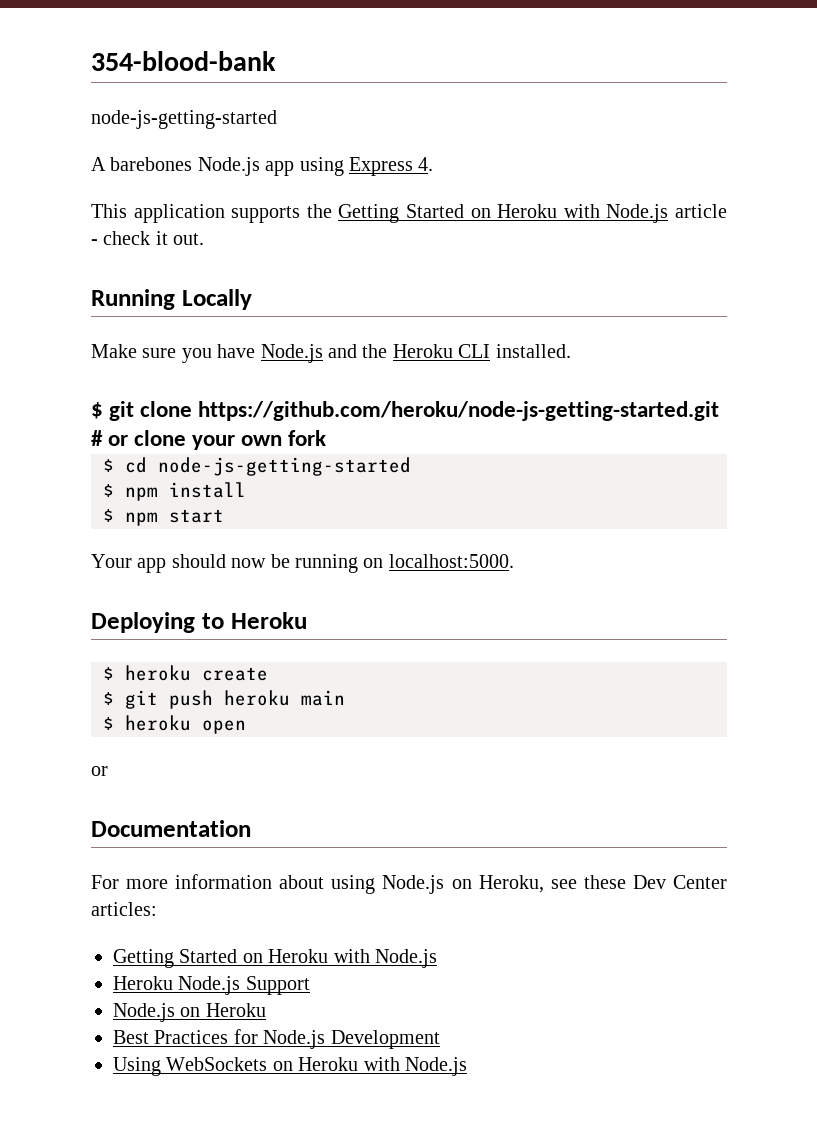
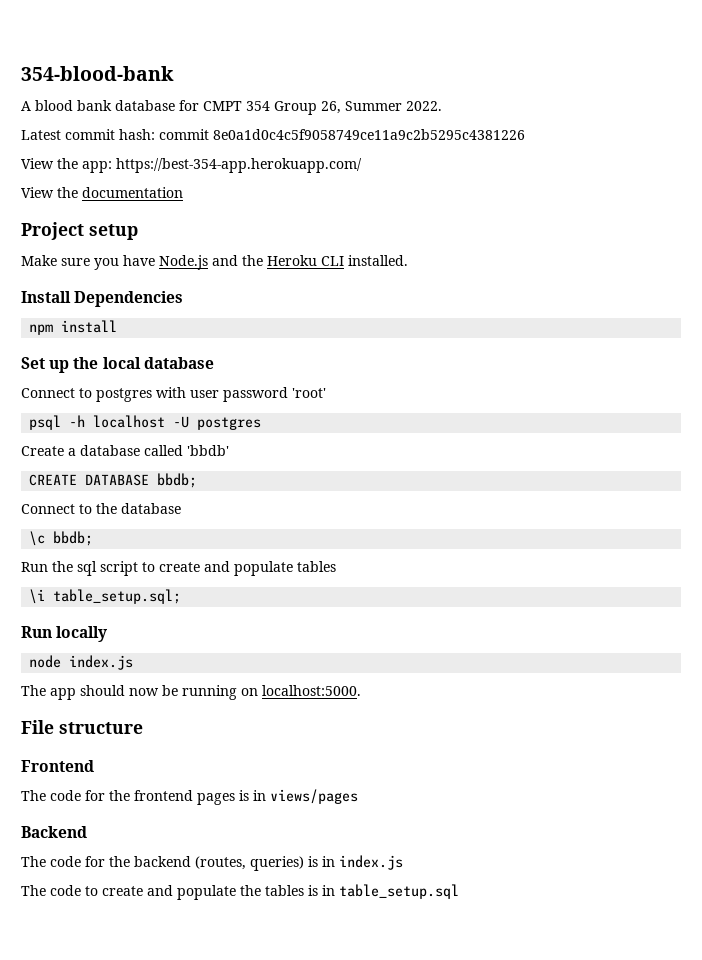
  354-blood-bank
- node-js-getting-started
- A barebones Node.js app using Express 4.
- This application supports the Getting Started on Heroku with Node.js article - check it out.
- Running Locally
+ A blood bank database for CMPT 354 Group 26, Summer 2022.
+ Latest commit hash: commit 8e0a1d0c4c5f9058749ce11a9c2b5295c4381226
+ View the app: https://best-354-app.herokuapp.com/
+ View the documentation
+ Project setup
- $ git clone https://github.com/heroku/node-js-getting-started.git # or clone your own fork
- $ cd node-js-getting-started
- $ npm install
- $ npm start
- Your app should now be running on localhost:5000.
+ Install Dependencies
+ npm install
+ Set up the local database
+ Connect to postgres with user password 'root'
+ psql -h localhost -U postgres
+ Create a database called 'bbdb'
+ CREATE DATABASE bbdb;
+ Connect to the database
+ \c bbdb;
+ Run the sql script to create and populate tables
+ \i table_setup.sql;
+ Run locally
+ node index.js
+ The app should now be running on localhost:5000.
- Deploying to Heroku
- $ heroku create
- $ git push heroku main
- $ heroku open
- or
- Documentation
- For more information about using Node.js on Heroku, see these Dev Center articles:
- Getting Started on Heroku with Node.js
- Heroku Node.js Support
- Node.js on Heroku
- Best Practices for Node.js Development
- Using WebSockets on Heroku with Node.js
+ File structure
+ Frontend
+ The code for the frontend pages is in views/pages
+ Backend
+ The code for the backend (routes, queries) is in index.js
+ The code to create and populate the tables is in table_setup.sql

